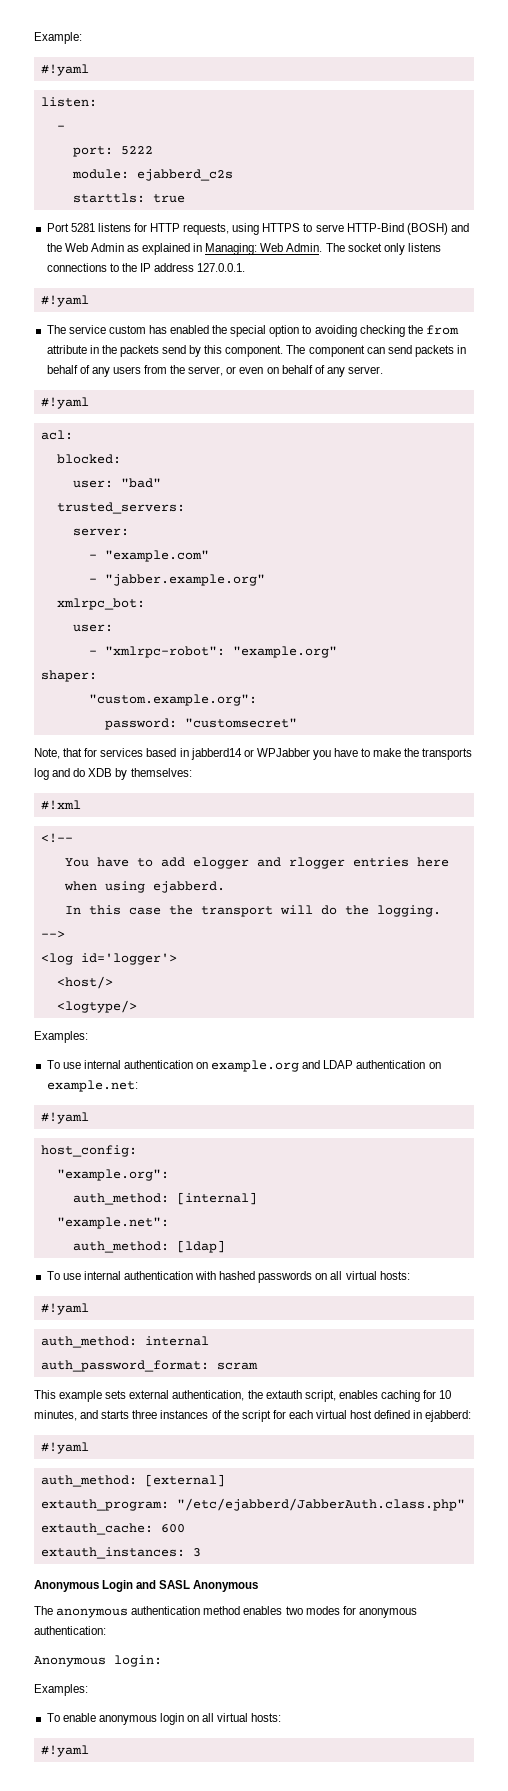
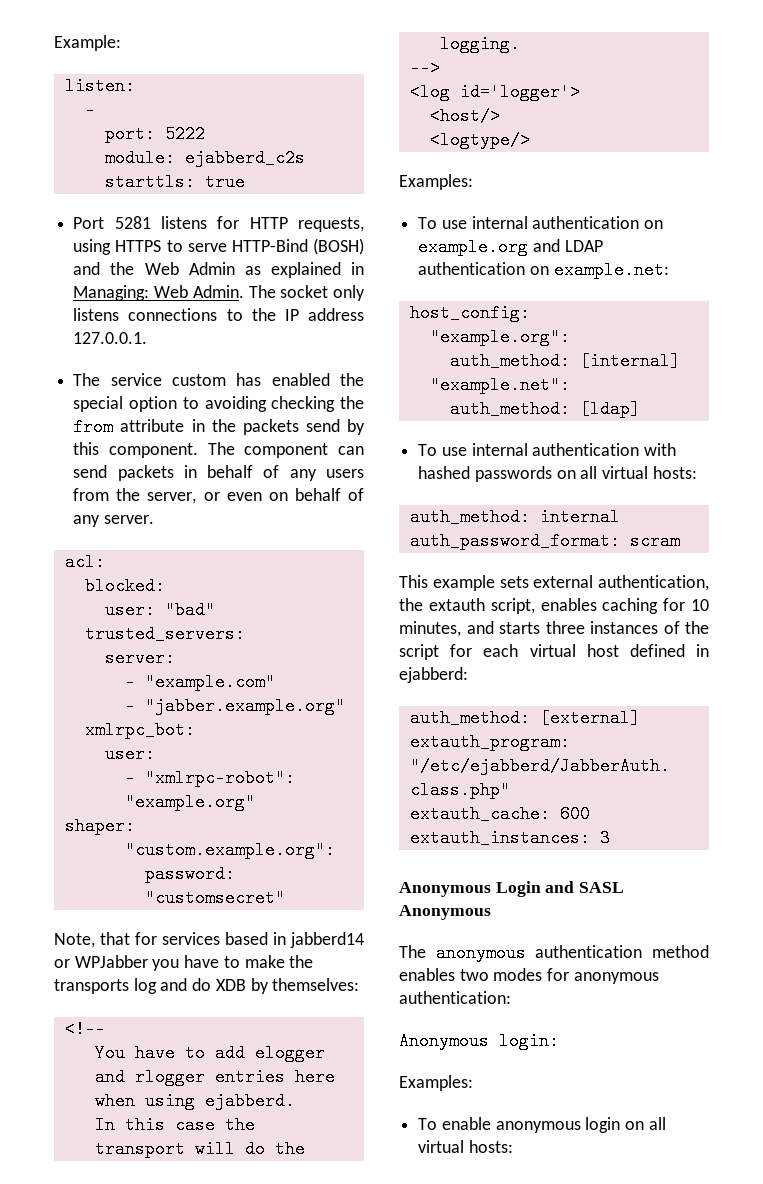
  Example:
- #!yaml
  The socket only listens connections to the IP address 127.0.0.1.
- #!yaml
  The component can send packets in behalf of any users from the server, or even on behalf of any server.
- #!yaml
- #!xml
  To use internal authentication on example.org and LDAP authentication on example.net:
- #!yaml
  To use internal authentication with hashed passwords on all virtual hosts:
- #!yaml
  This example sets external authentication, the extauth script, enables caching for 10 minutes, and starts three instances of the script for each virtual host defined in ejabberd:
- #!yaml
  To enable anonymous login on all virtual hosts:
- #!yaml

